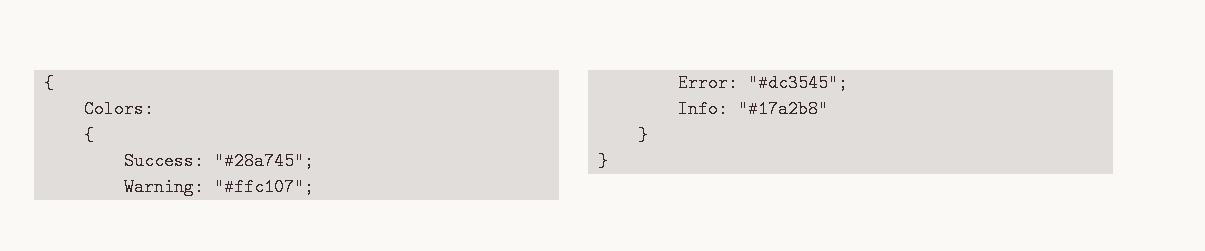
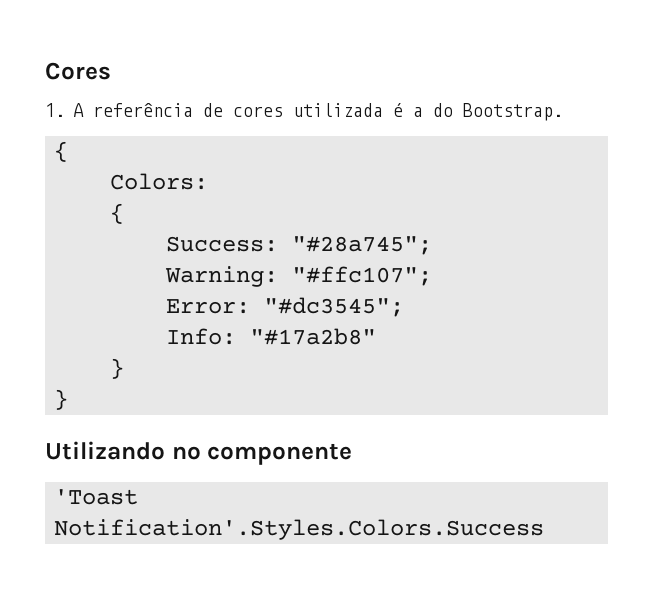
+ Cores
+ 1. A referência de cores utilizada é a do Bootstrap.
+ Utilizando no componente
+ 'Toast Notification'.Styles.Colors.Success

